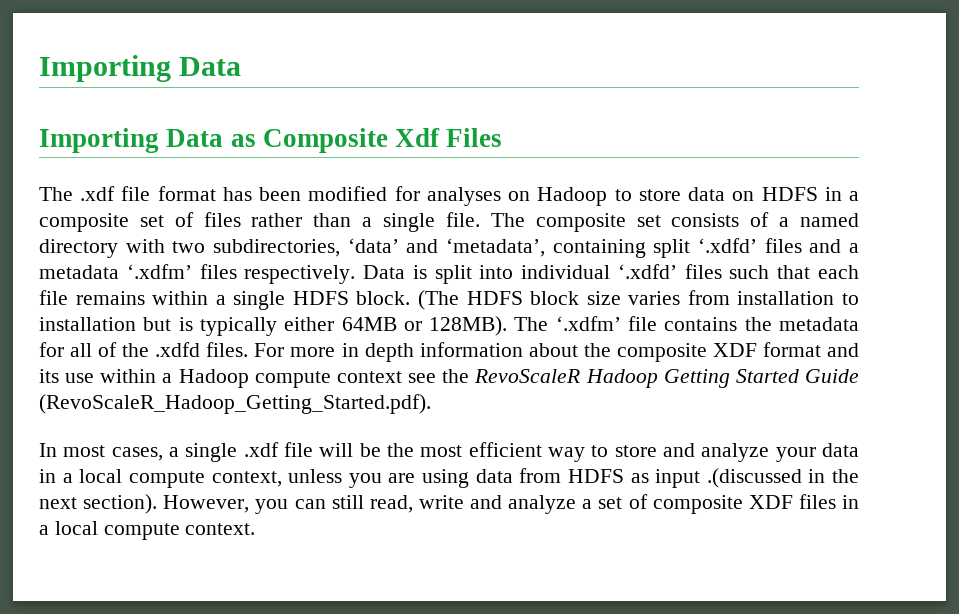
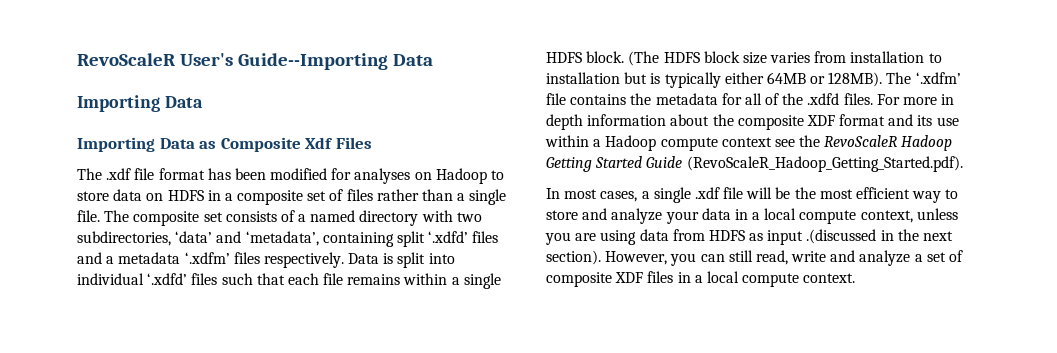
+ RevoScaleR User's Guide--Importing Data

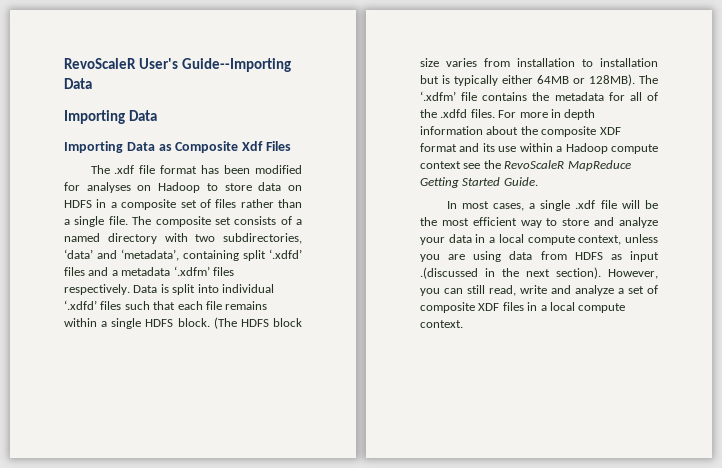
- For more in depth information about the composite XDF format and its use within a Hadoop compute context see the RevoScaleR Hadoop Getting Started Guide (RevoScaleR_Hadoop_Getting_Started.pdf).
+ For more in depth information about the composite XDF format and its use within a Hadoop compute context see the RevoScaleR MapReduce Getting Started Guide.

